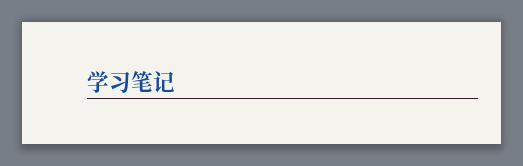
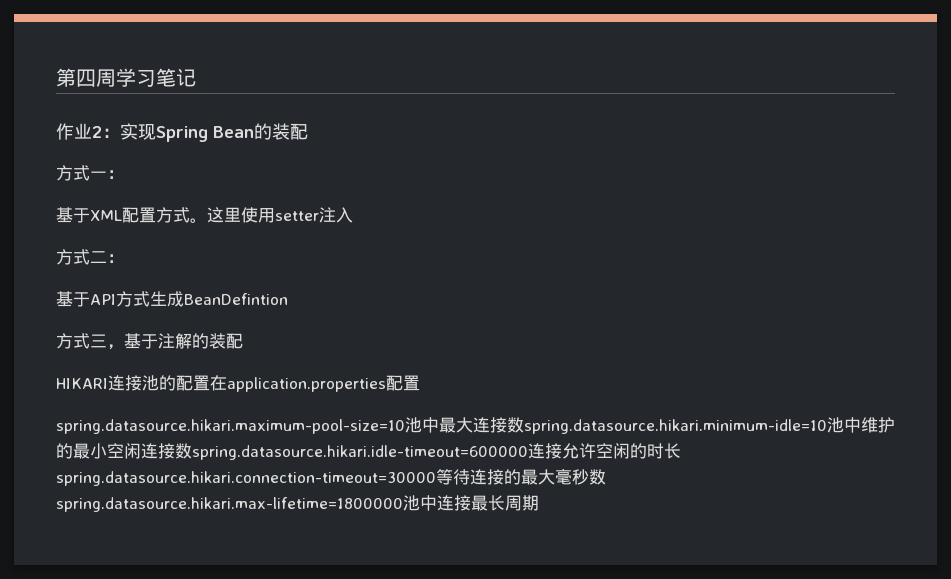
- 学习笔记
+ 第四周学习笔记
+ 作业2：实现Spring Bean的装配
+ 方式一：
+ 基于XML配置方式。这里使用setter注入
+ 方式二：
+ 基于API方式生成BeanDefintion
+ 方式三，基于注解的装配
+ HIKARI连接池的配置在application.properties配置
+ spring.datasource.hikari.maximum-pool-size=10池中最大连接数spring.datasource.hikari.minimum-idle=10池中维护的最小空闲连接数spring.datasource.hikari.idle-timeout=600000连接允许空闲的时长spring.datasource.hikari.connection-timeout=30000等待连接的最大毫秒数spring.datasource.hikari.max-lifetime=1800000池中连接最长周期

